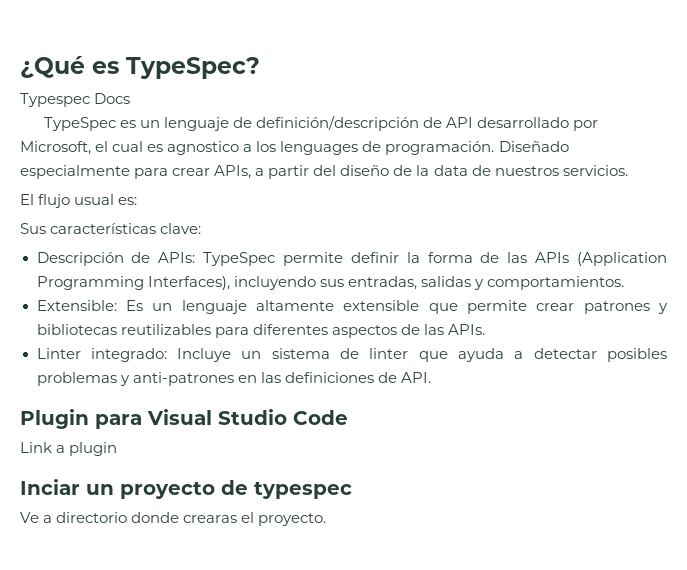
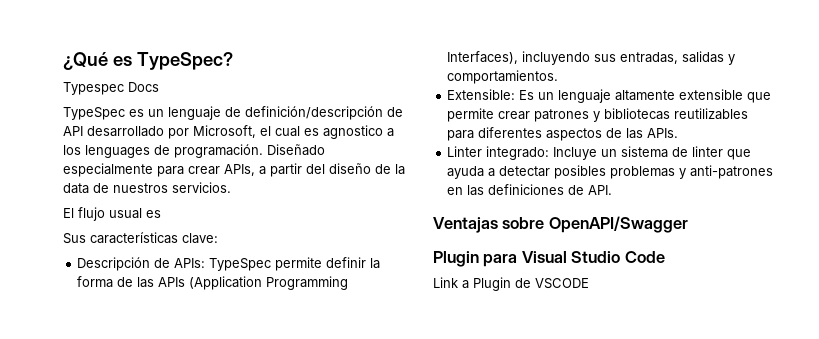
- El flujo usual es:
+ El flujo usual es
+ Ventajas sobre OpenAPI/Swagger
- Link a plugin
- Inciar un proyecto de typespec
- Ve a directorio donde crearas el proyecto.
+ Link a Plugin de VSCODE

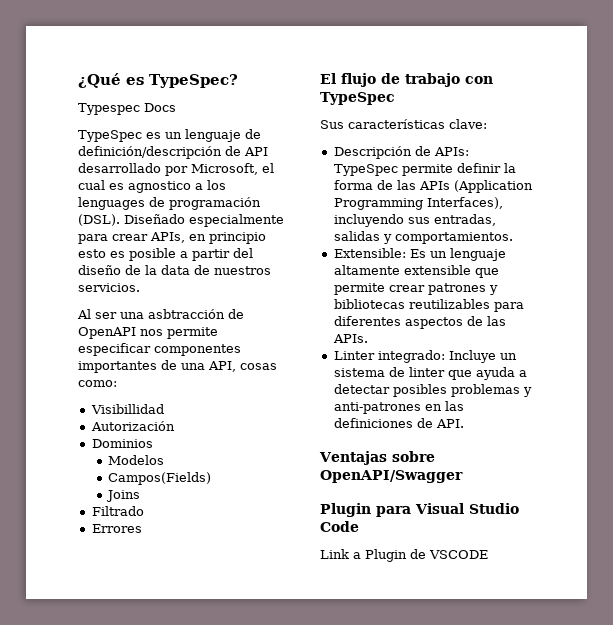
- TypeSpec es un lenguaje de definición/descripción de API desarrollado por Microsoft, el cual es agnostico a los lenguages de programación.
+ TypeSpec es un lenguaje de definición/descripción de API desarrollado por Microsoft, el cual es agnostico a los lenguages de programación (DSL).
- Diseñado especialmente para crear APIs, a partir del diseño de la data de nuestros servicios.
+ Diseñado especialmente para crear APIs, en principio esto es posible a partir del diseño de la data de nuestros servicios.
- El flujo usual es
+ Al ser una asbtracción de OpenAPI nos permite especificar componentes importantes de una API, cosas como:
+ Visibillidad
+ Autorización
+ Dominios
+ Modelos
+ Campos(Fields)
+ Joins
+ Filtrado
+ Errores
+ El flujo de trabajo con TypeSpec

